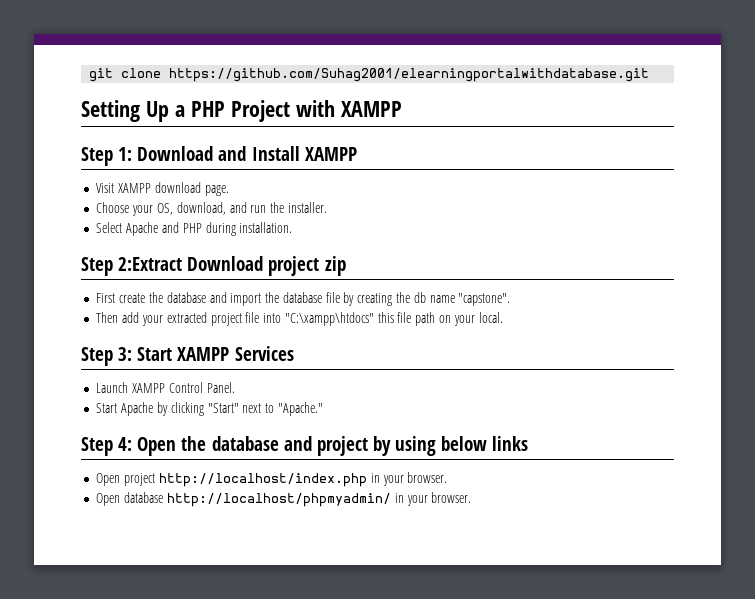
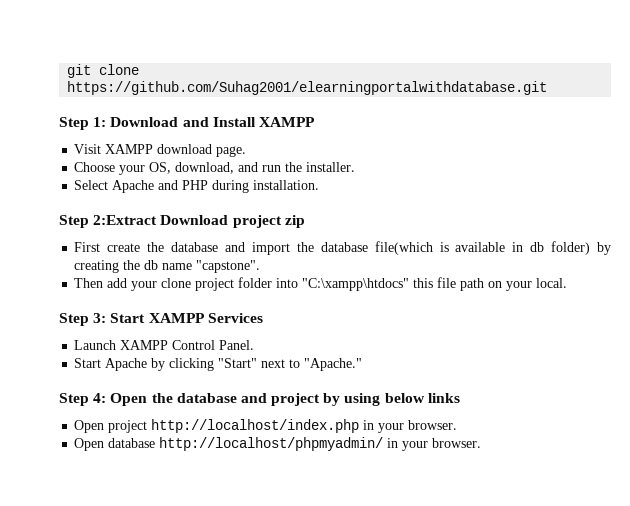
- Setting Up a PHP Project with XAMPP
- First create the database and import the database file by creating the db name "capstone".
+ First create the database and import the database file(which is available in db folder) by creating the db name "capstone".
- Then add your extracted project file into "C:\xampp\htdocs" this file path on your local.
+ Then add your clone project folder into "C:\xampp\htdocs" this file path on your local.

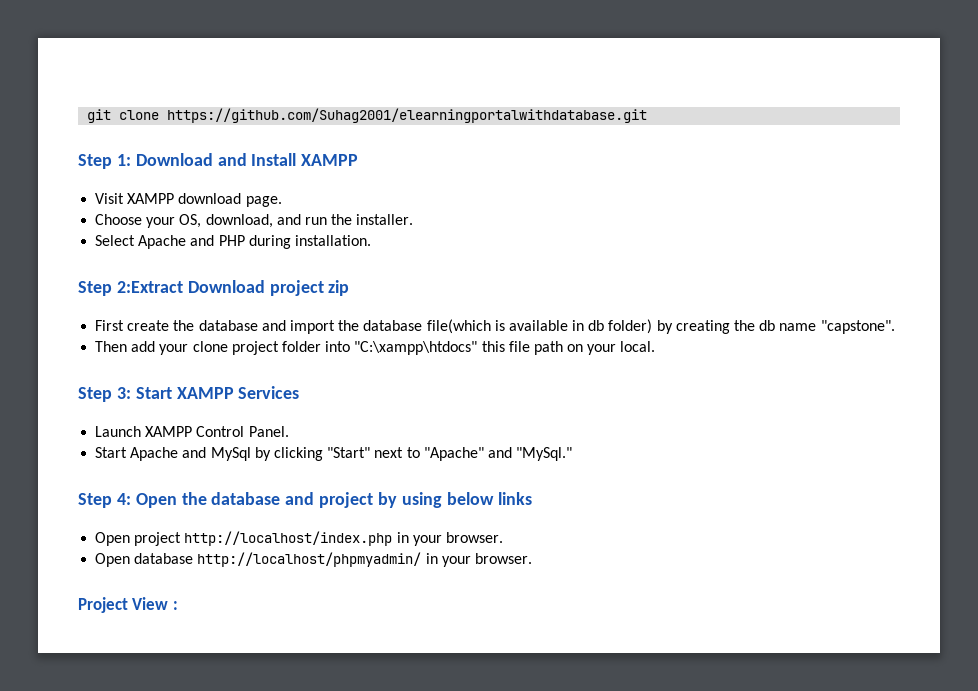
- Start Apache by clicking "Start" next to "Apache."
+ Start Apache and MySql by clicking "Start" next to "Apache" and "MySql."
+ Project View :

